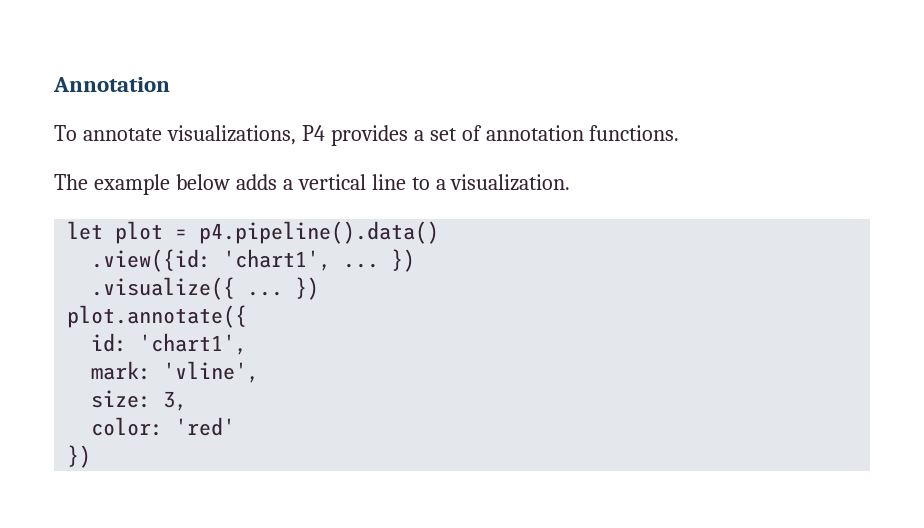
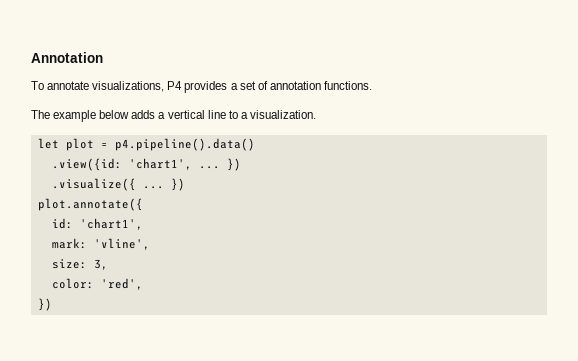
- color: 'red'
+ color: 'red',

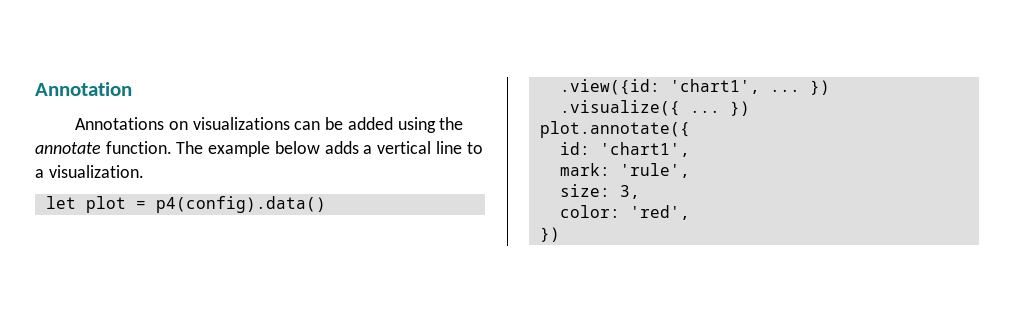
- To annotate visualizations, P4 provides a set of annotation functions.
- The example below adds a vertical line to a visualization.
+ Annotations on visualizations can be added using the annotate function. The example below adds a vertical line to a visualization.
- let plot = p4.pipeline().data()
+ let plot = p4(config).data()
- mark: 'vline',
+ mark: 'rule',

